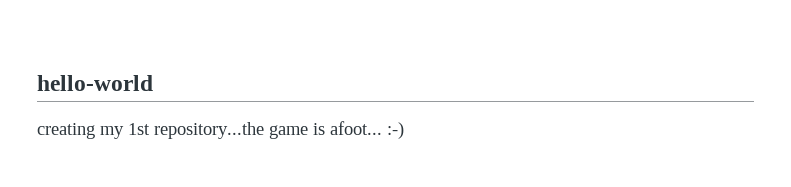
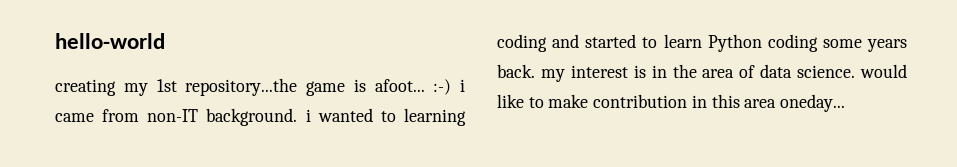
- creating my 1st repository...the game is afoot... :-)
+ creating my 1st repository...the game is afoot... :-) i came from non-IT background. i wanted to learning coding and started to learn Python coding some years back. my interest is in the area of data science. would like to make contribution in this area oneday...

